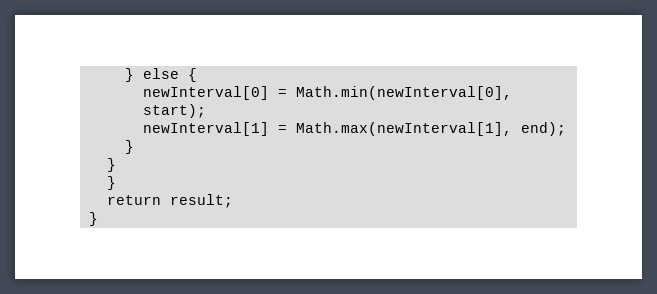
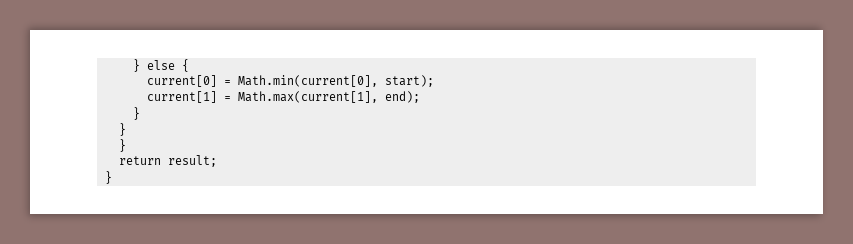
- newInterval[0] = Math.min(newInterval[0], start);
- newInterval[1] = Math.max(newInterval[1], end);
+ current[0] = Math.min(current[0], start);
+ current[1] = Math.max(current[1], end);

